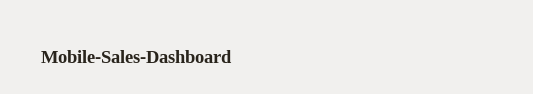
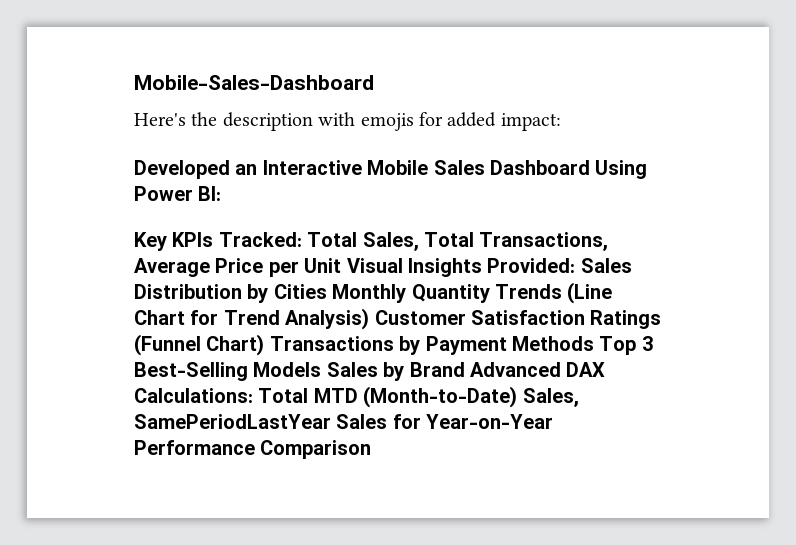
+ Here's the description with emojis for added impact:
+ Developed an Interactive Mobile Sales Dashboard Using Power BI:
+ Key KPIs Tracked: Total Sales, Total Transactions, Average Price per Unit Visual Insights Provided: Sales Distribution by Cities Monthly Quantity Trends (Line Chart for Trend Analysis) Customer Satisfaction Ratings (Funnel Chart) Transactions by Payment Methods Top 3 Best-Selling Models Sales by Brand Advanced DAX Calculations: Total MTD (Month-to-Date) Sales, SamePeriodLastYear Sales for Year-on-Year Performance Comparison

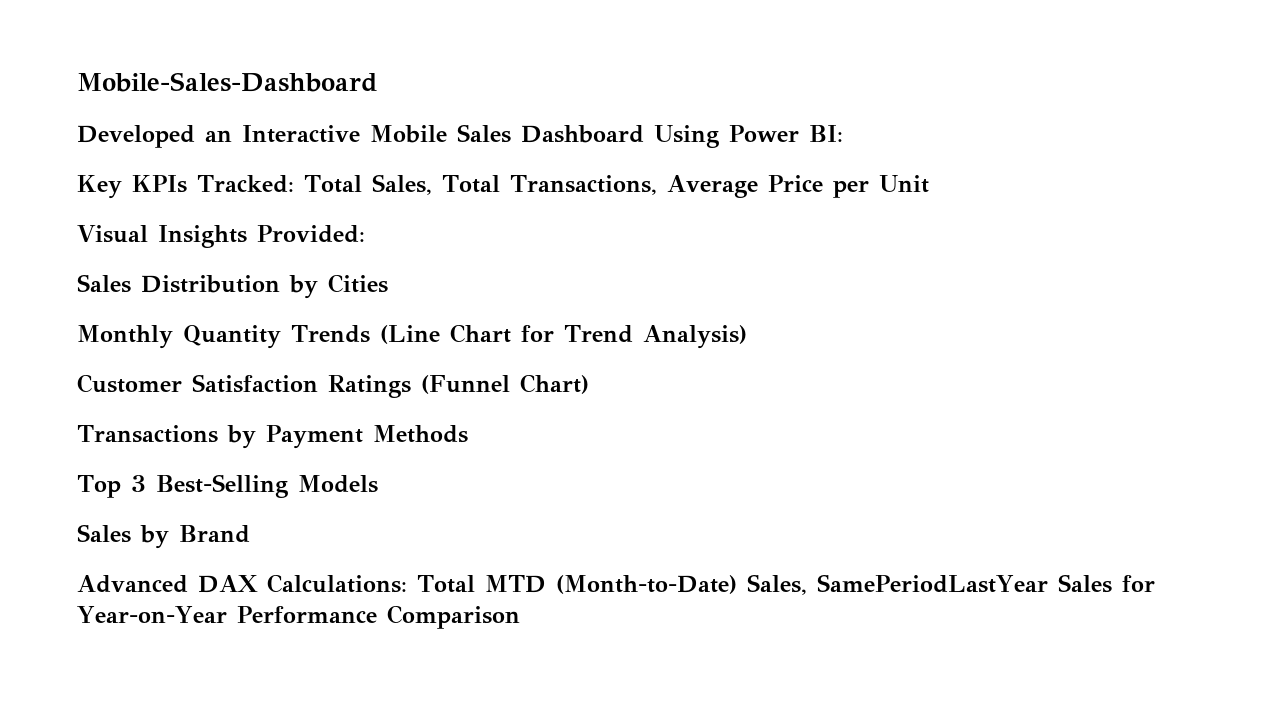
- Here's the description with emojis for added impact:
- Key KPIs Tracked: Total Sales, Total Transactions, Average Price per Unit Visual Insights Provided: Sales Distribution by Cities Monthly Quantity Trends (Line Chart for Trend Analysis) Customer Satisfaction Ratings (Funnel Chart) Transactions by Payment Methods Top 3 Best-Selling Models Sales by Brand Advanced DAX Calculations: Total MTD (Month-to-Date) Sales, SamePeriodLastYear Sales for Year-on-Year Performance Comparison
+ Key KPIs Tracked: Total Sales, Total Transactions, Average Price per Unit
+ Visual Insights Provided:
+ Sales Distribution by Cities
+ Monthly Quantity Trends (Line Chart for Trend Analysis)
+ Customer Satisfaction Ratings (Funnel Chart)
+ Transactions by Payment Methods
+ Top 3 Best-Selling Models
+ Sales by Brand
+ Advanced DAX Calculations: Total MTD (Month-to-Date) Sales, SamePeriodLastYear Sales for Year-on-Year Performance Comparison

